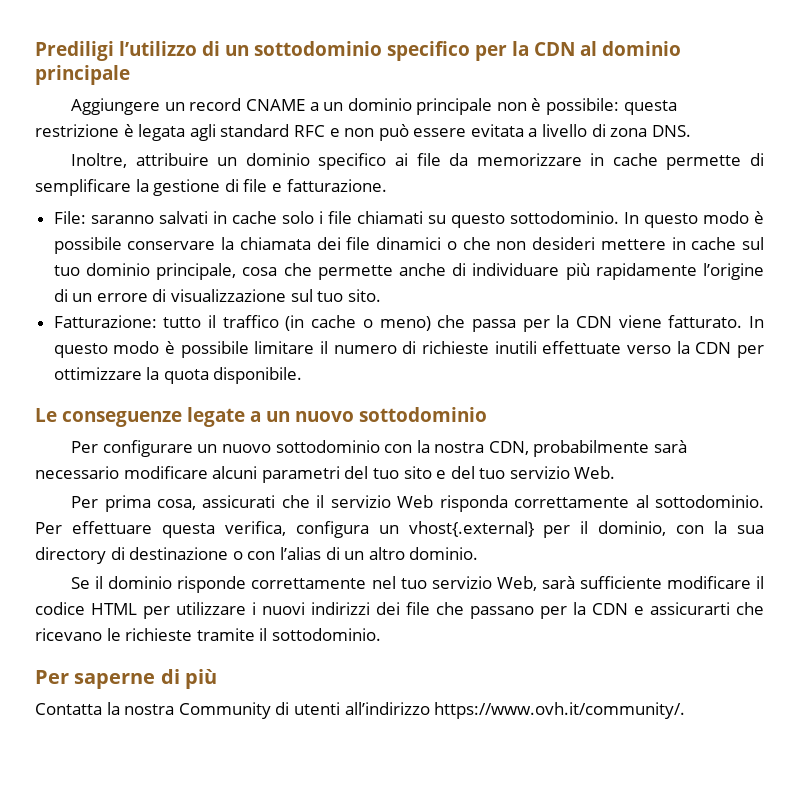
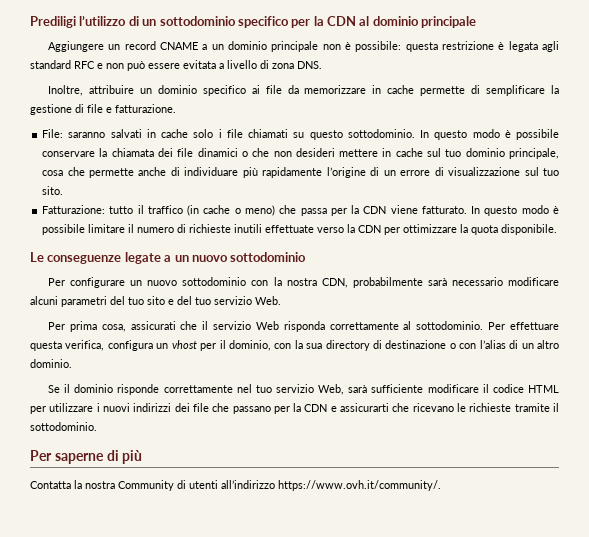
- Per effettuare questa verifica, configura un vhost{.external} per il dominio, con la sua directory di destinazione o con l’alias di un altro dominio.
+ Per effettuare questa verifica, configura un vhost per il dominio, con la sua directory di destinazione o con l’alias di un altro dominio.

